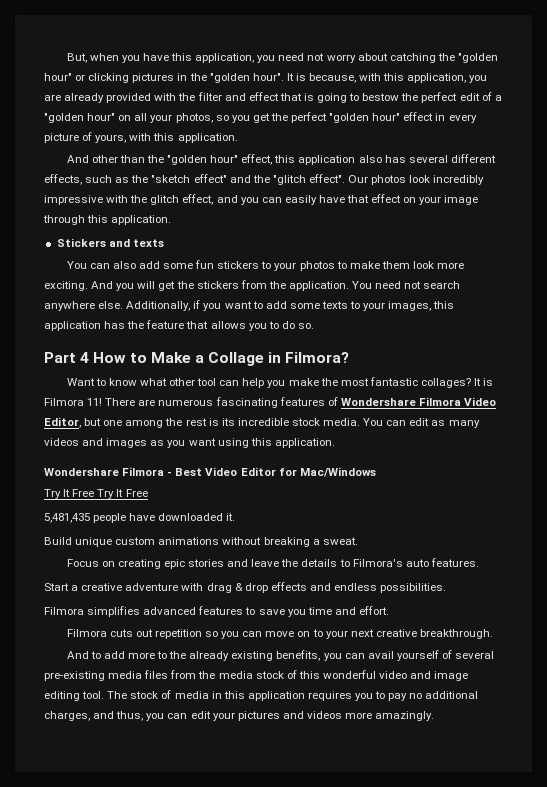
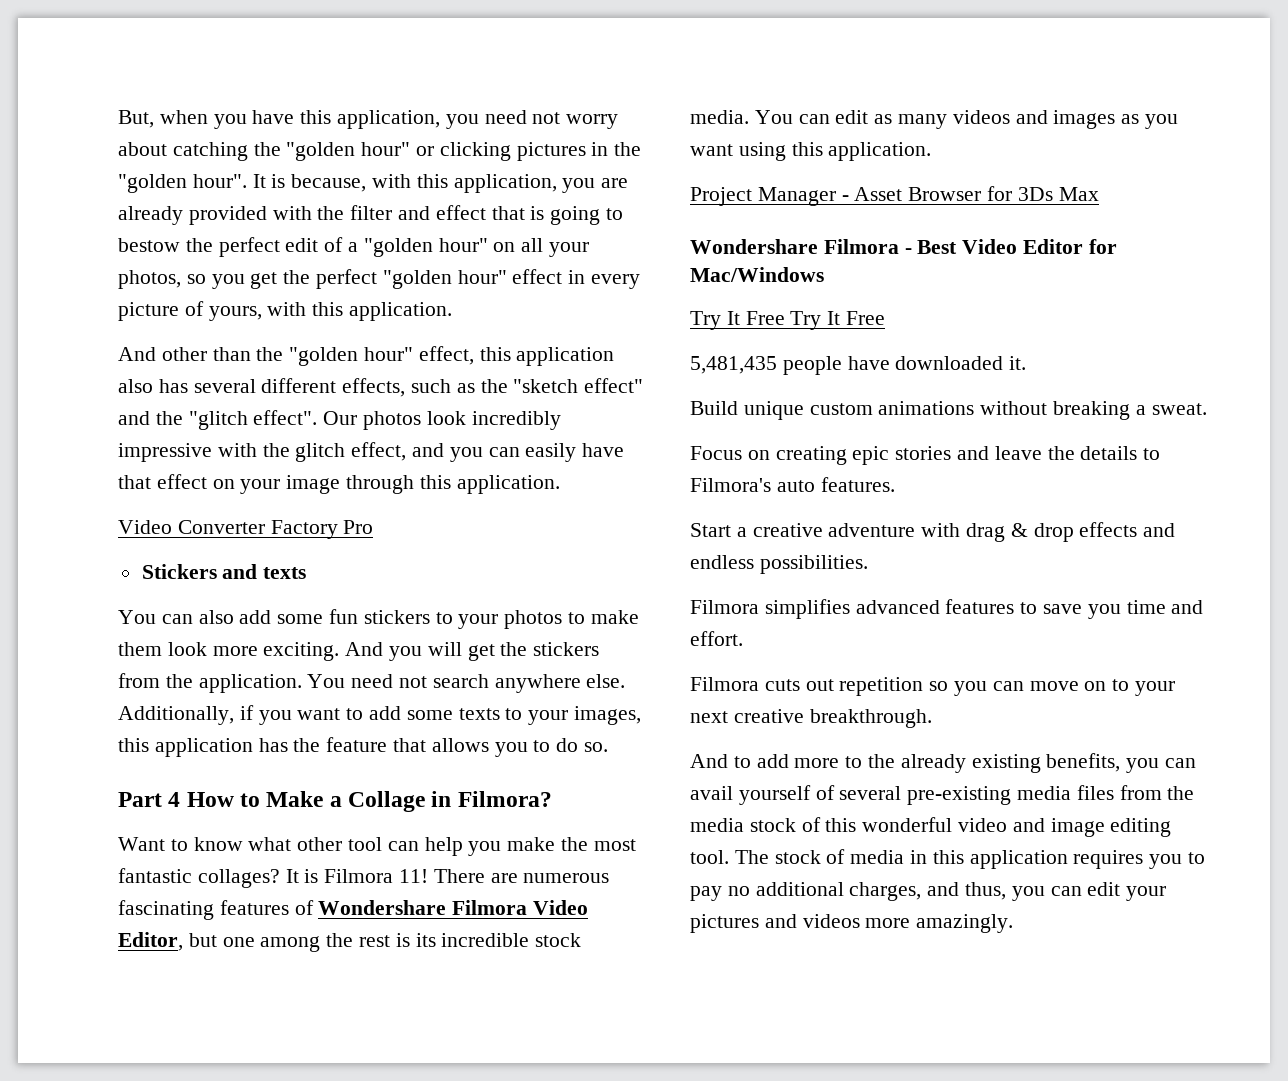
+ Video Converter Factory Pro
+ Project Manager - Asset Browser for 3Ds Max

